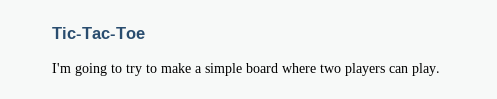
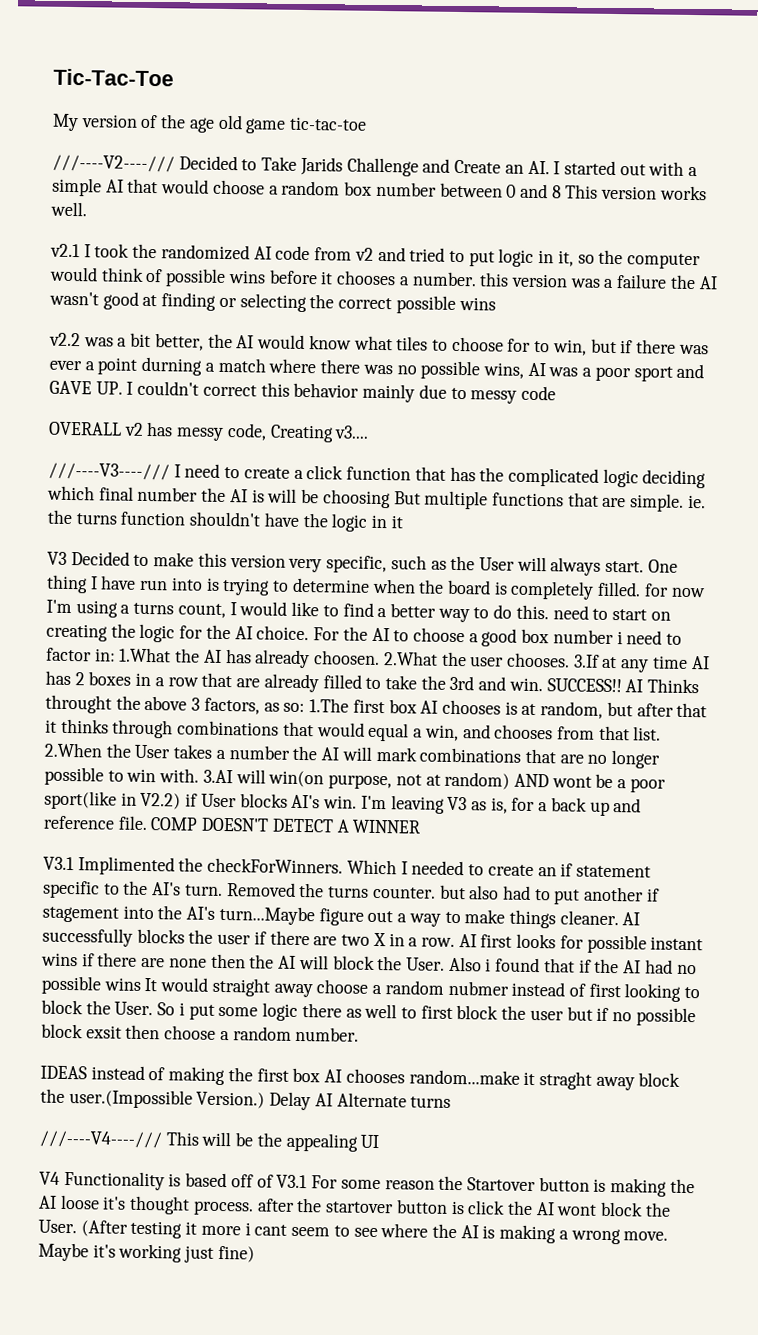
- I'm going to try to make a simple board where two players can play.
+ My version of the age old game tic-tac-toe
+ ///----V2----/// Decided to Take Jarids Challenge and Create an AI. I started out with a simple AI that would choose a random box number between 0 and 8 This version works well.
+ v2.1 I took the randomized AI code from v2 and tried to put logic in it, so the computer would think of possible wins before it chooses a number. this version was a failure the AI wasn't good at finding or selecting the correct possible wins
+ v2.2 was a bit better, the AI would know what tiles to choose for to win, but if there was ever a point durning a match where there was no possible wins, AI was a poor sport and GAVE UP. I couldn't correct this behavior mainly due to messy code
+ OVERALL v2 has messy code, Creating v3....
+ ///----V3----/// I need to create a click function that has the complicated logic deciding which final number the AI is will be choosing But multiple functions that are simple. ie. the turns function shouldn't have the logic in it
+ V3 Decided to make this version very specific, such as the User will always start. One thing I have run into is trying to determine when the board is completely filled. for now I'm using a turns count, I would like to find a better way to do this. need to start on creating the logic for the AI choice. For the AI to choose a good box number i need to factor in: 1.What the AI has already choosen. 2.What the user chooses. 3.If at any time AI has 2 boxes in a row that are already filled to take the 3rd and win. SUCCESS!! AI Thinks throught the above 3 factors, as so: 1.The first box AI chooses is at random, but after that it thinks through combinations that would equal a win, and chooses from that list. 2.When the User takes a number the AI will mark combinations that are no longer possible to win with. 3.AI will win(on purpose, not at random) AND wont be a poor sport(like in V2.2) if User blocks AI's win. I'm leaving V3 as is, for a back up and reference file. COMP DOESN'T DETECT A WINNER
+ V3.1 Implimented the checkForWinners. Which I needed to create an if statement specific to the AI's turn. Removed the turns counter. but also had to put another if stagement into the AI's turn...Maybe figure out a way to make things cleaner. AI successfully blocks the user if there are two X in a row. AI first looks for possible instant wins if there are none then the AI will block the User. Also i found that if the AI had no possible wins It would straight away choose a random nubmer instead of first looking to block the User. So i put some logic there as well to first block the user but if no possible block exsit then choose a random number.
+ IDEAS instead of making the first box AI chooses random...make it straght away block the user.(Impossible Version.) Delay AI Alternate turns
+ ///----V4----/// This will be the appealing UI
+ V4 Functionality is based off of V3.1 For some reason the Startover button is making the AI loose it's thought process. after the startover button is click the AI wont block the User. (After testing it more i cant seem to see where the AI is making a wrong move. Maybe it's working just fine)

